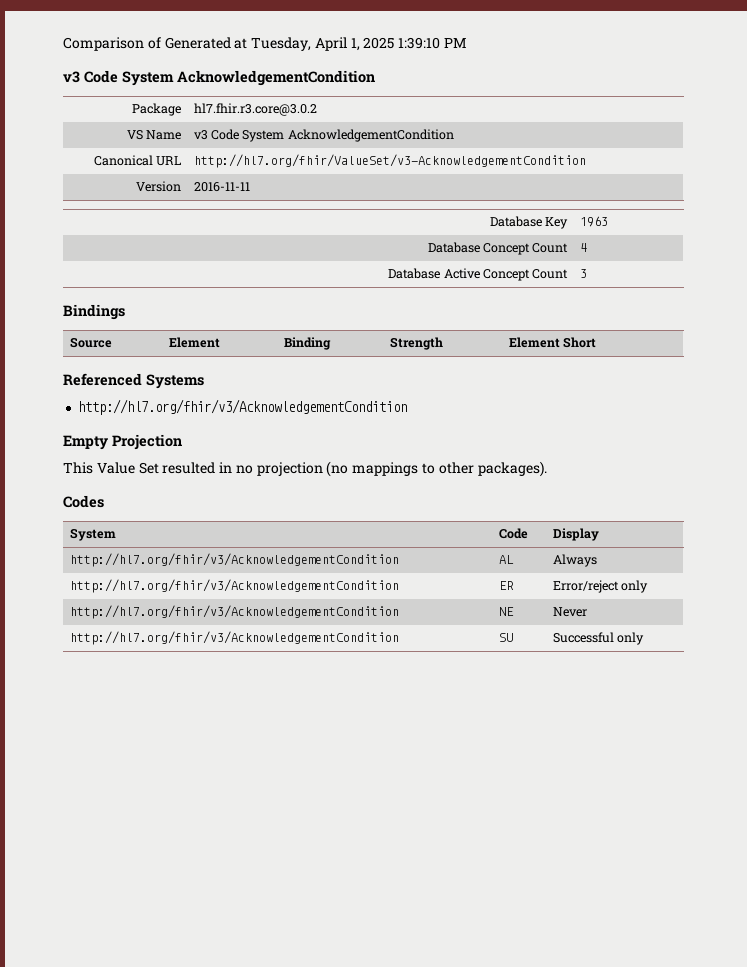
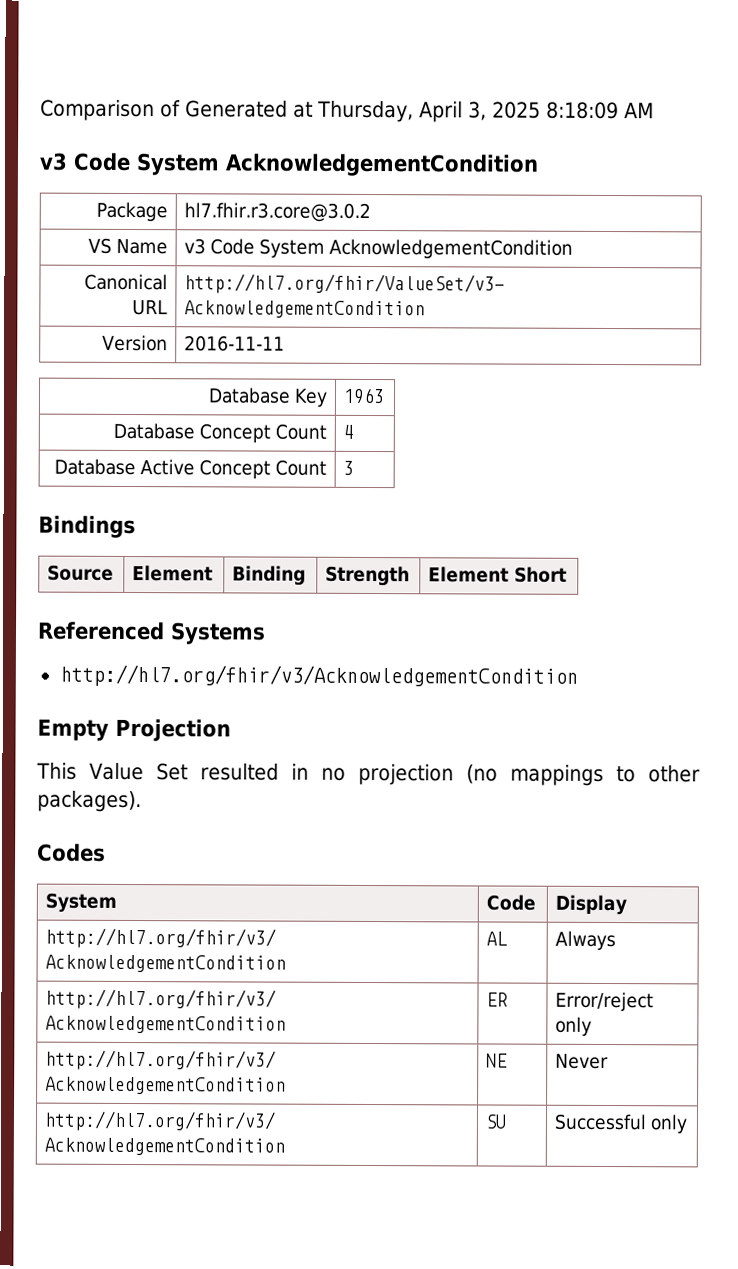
- Comparison of Generated at Tuesday, April 1, 2025 1:39:10 PM
+ Comparison of Generated at Thursday, April 3, 2025 8:18:09 AM

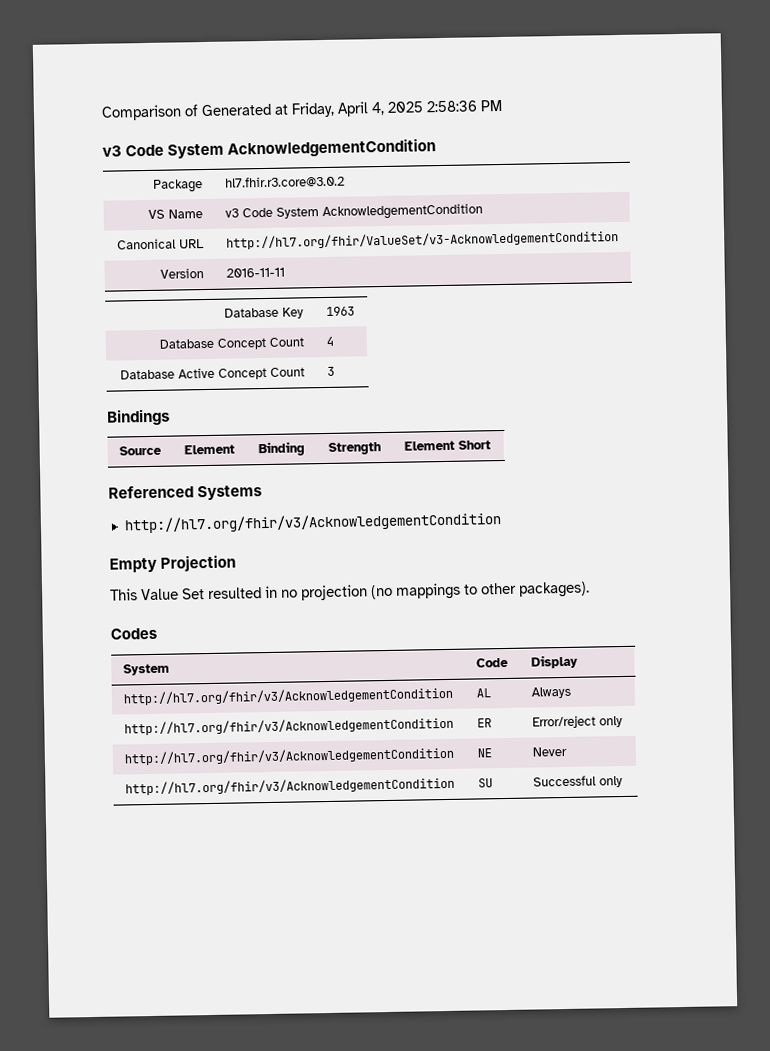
- Comparison of Generated at Thursday, April 3, 2025 8:18:09 AM
+ Comparison of Generated at Friday, April 4, 2025 2:58:36 PM

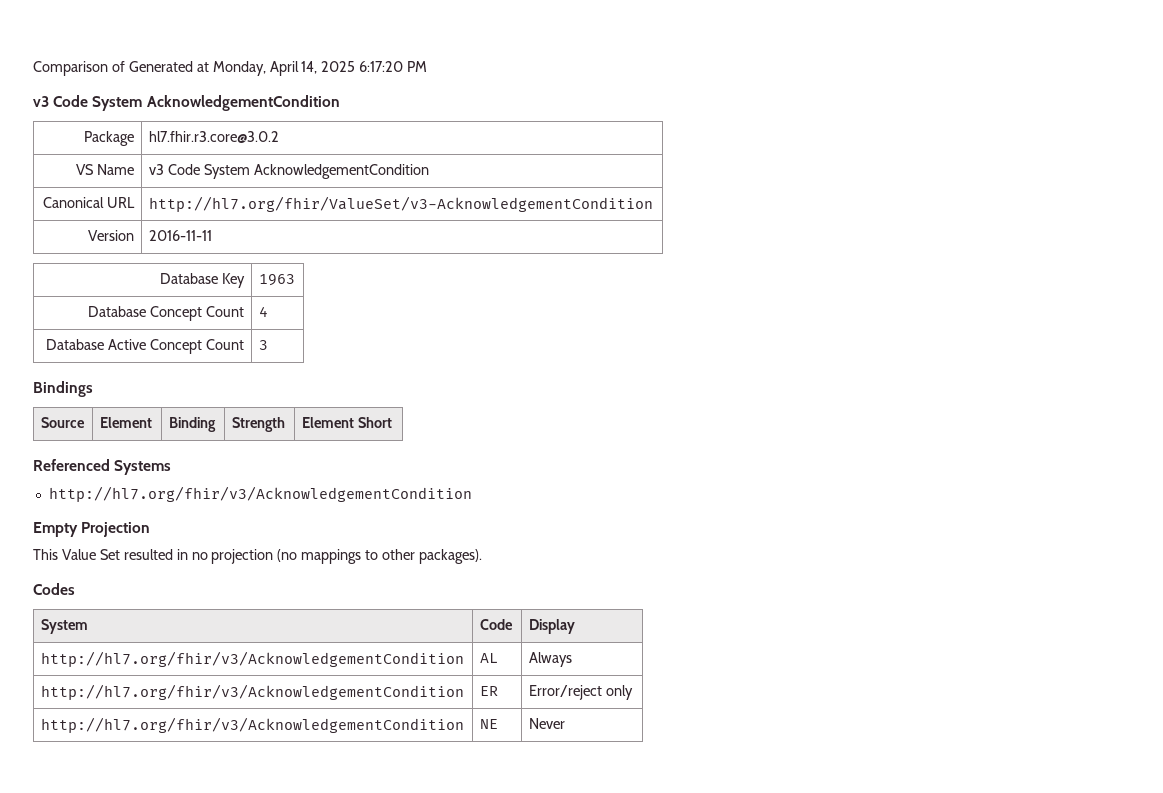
- Comparison of Generated at Friday, April 4, 2025 2:58:36 PM
+ Comparison of Generated at Monday, April 14, 2025 6:17:20 PM
- http://hl7.org/fhir/v3/AcknowledgementCondition | SU | Successful only

